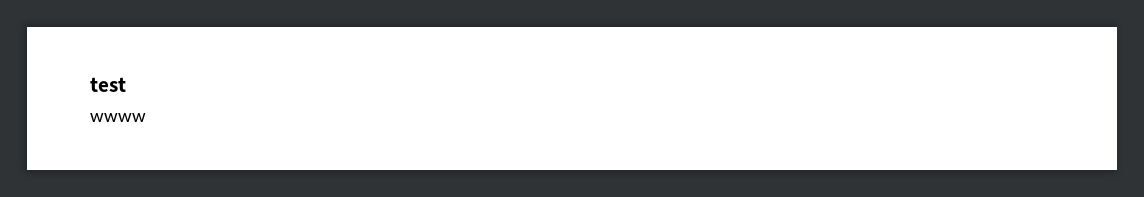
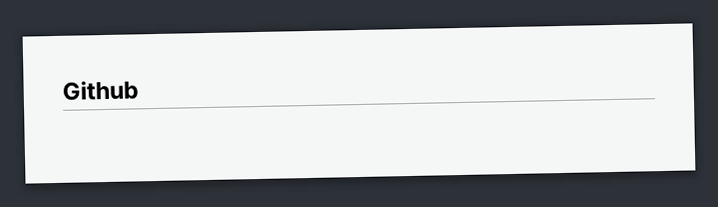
- test
- wwww
+ Github

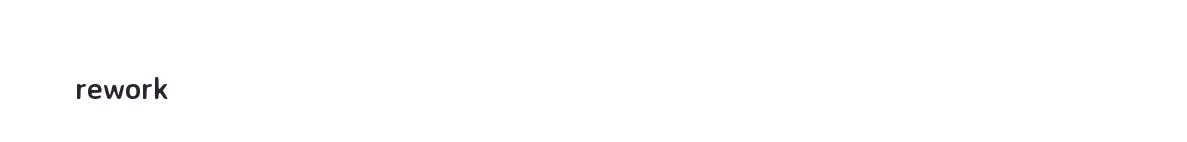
- Github
+ rework

